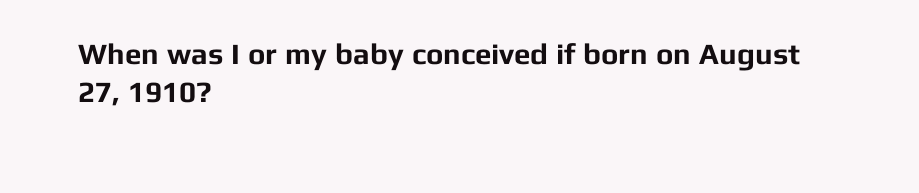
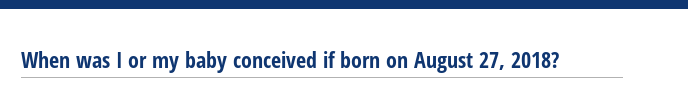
- When was I or my baby conceived if born on August 27, 1910?
+ When was I or my baby conceived if born on August 27, 2018?

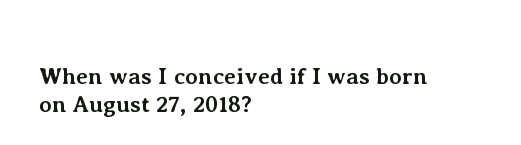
- When was I or my baby conceived if born on August 27, 2018?
+ When was I conceived if I was born on August 27, 2018?

